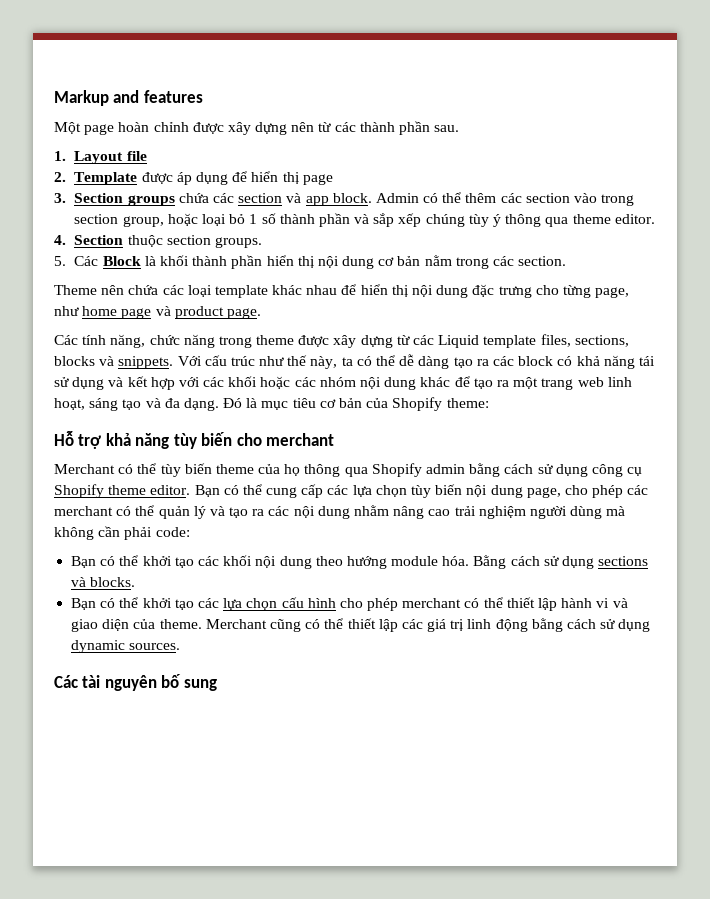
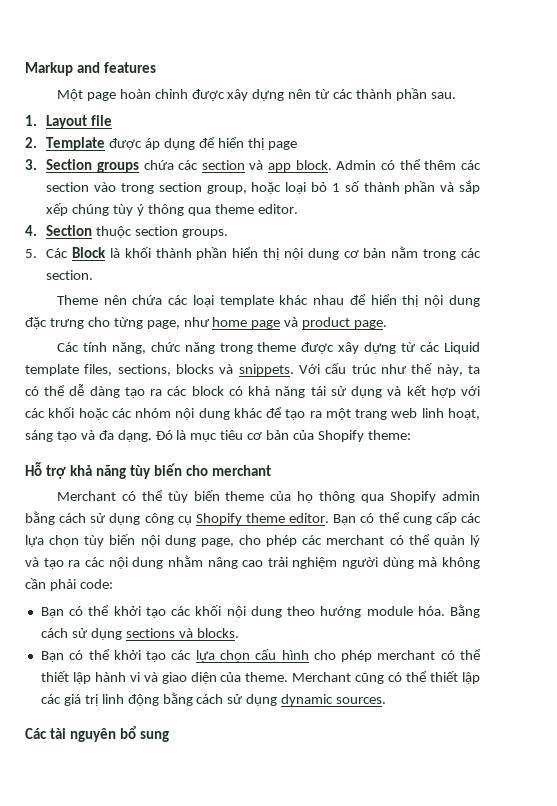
- Các tài nguyên bố sung
+ Các tài nguyên bổ sung

